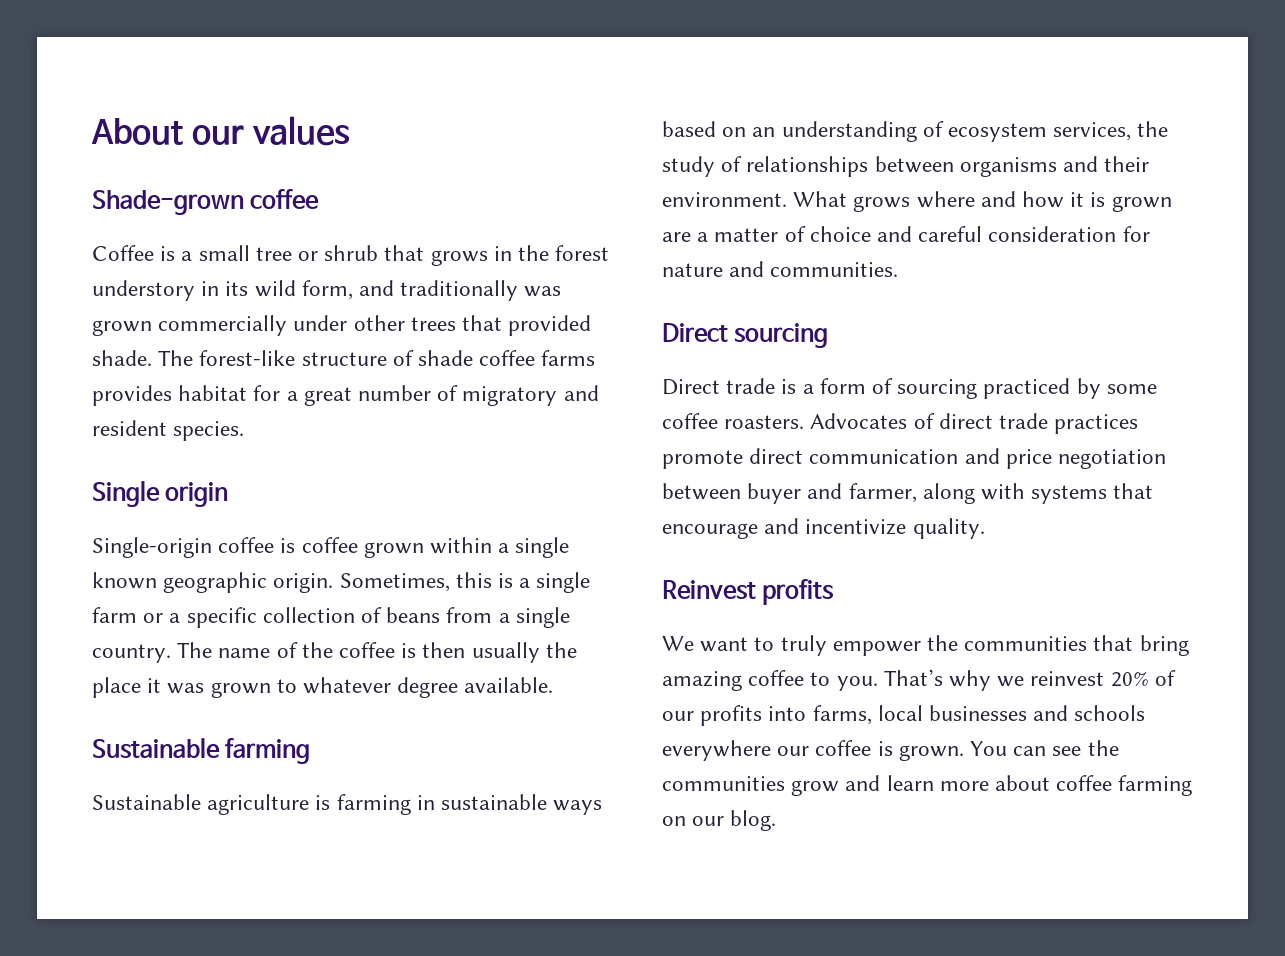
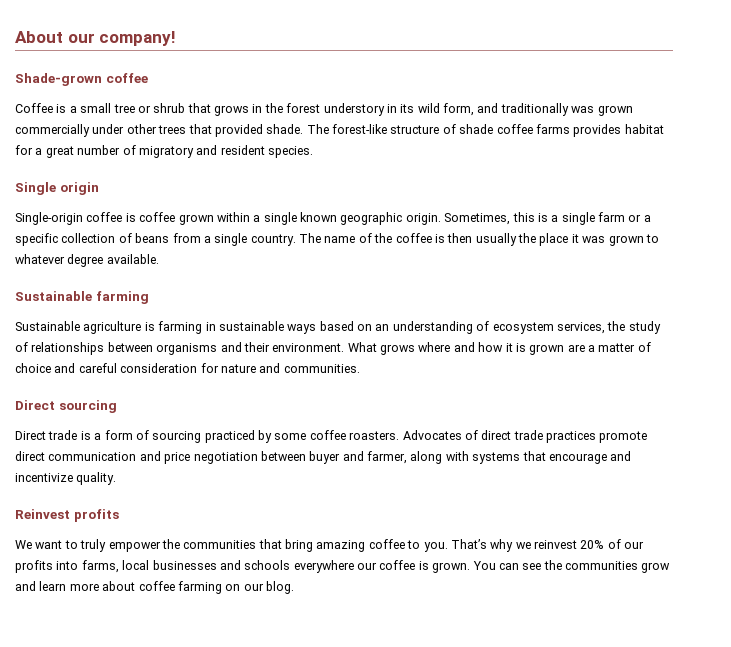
- About our values
+ About our company!

